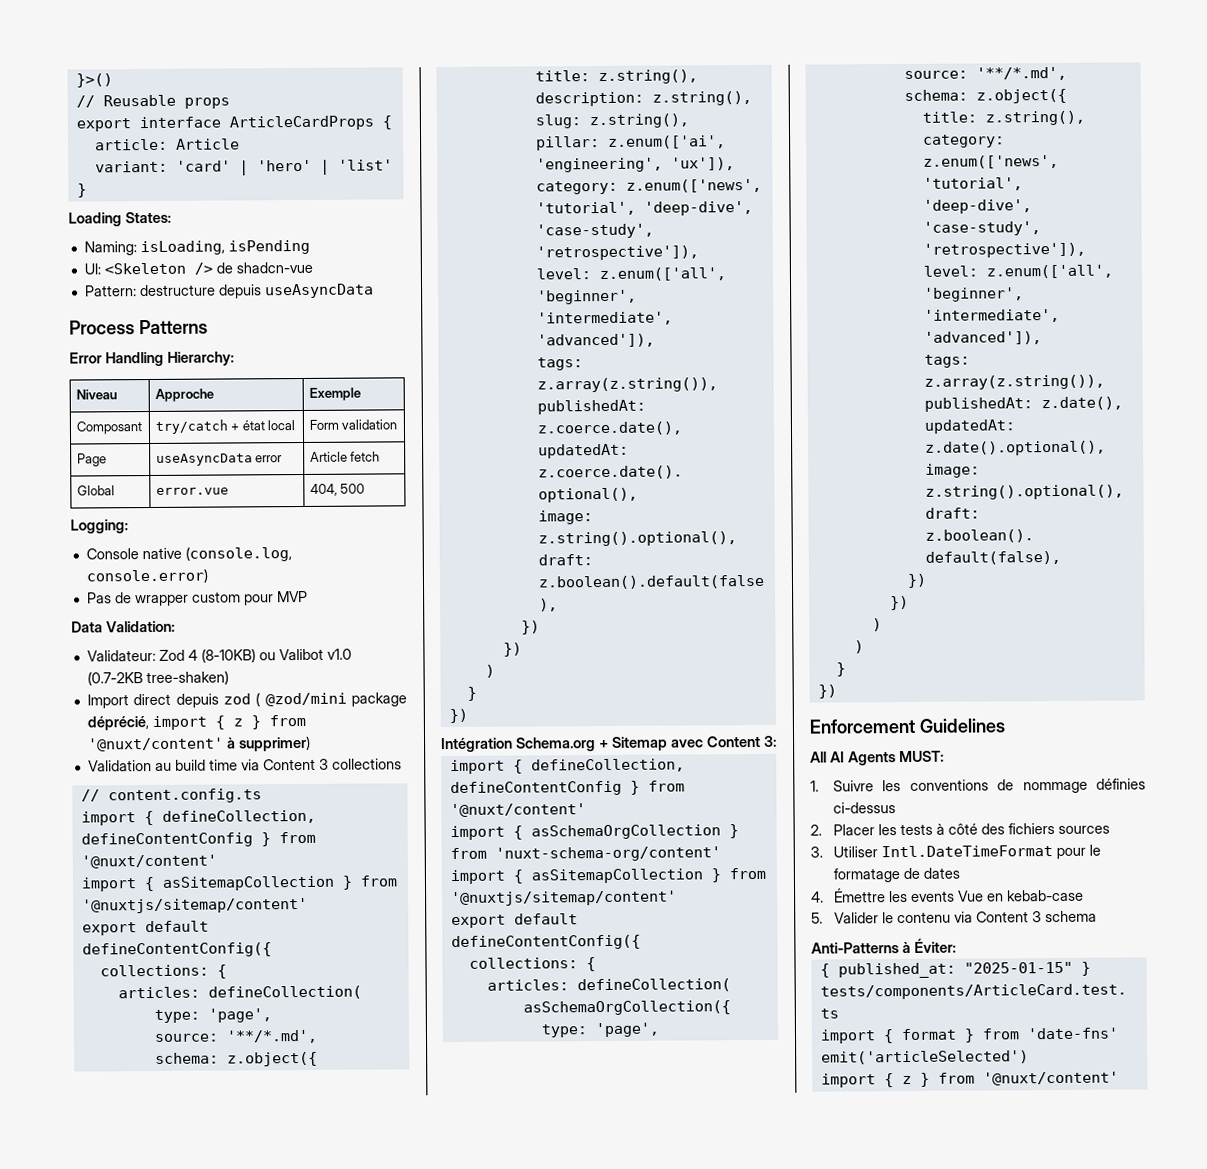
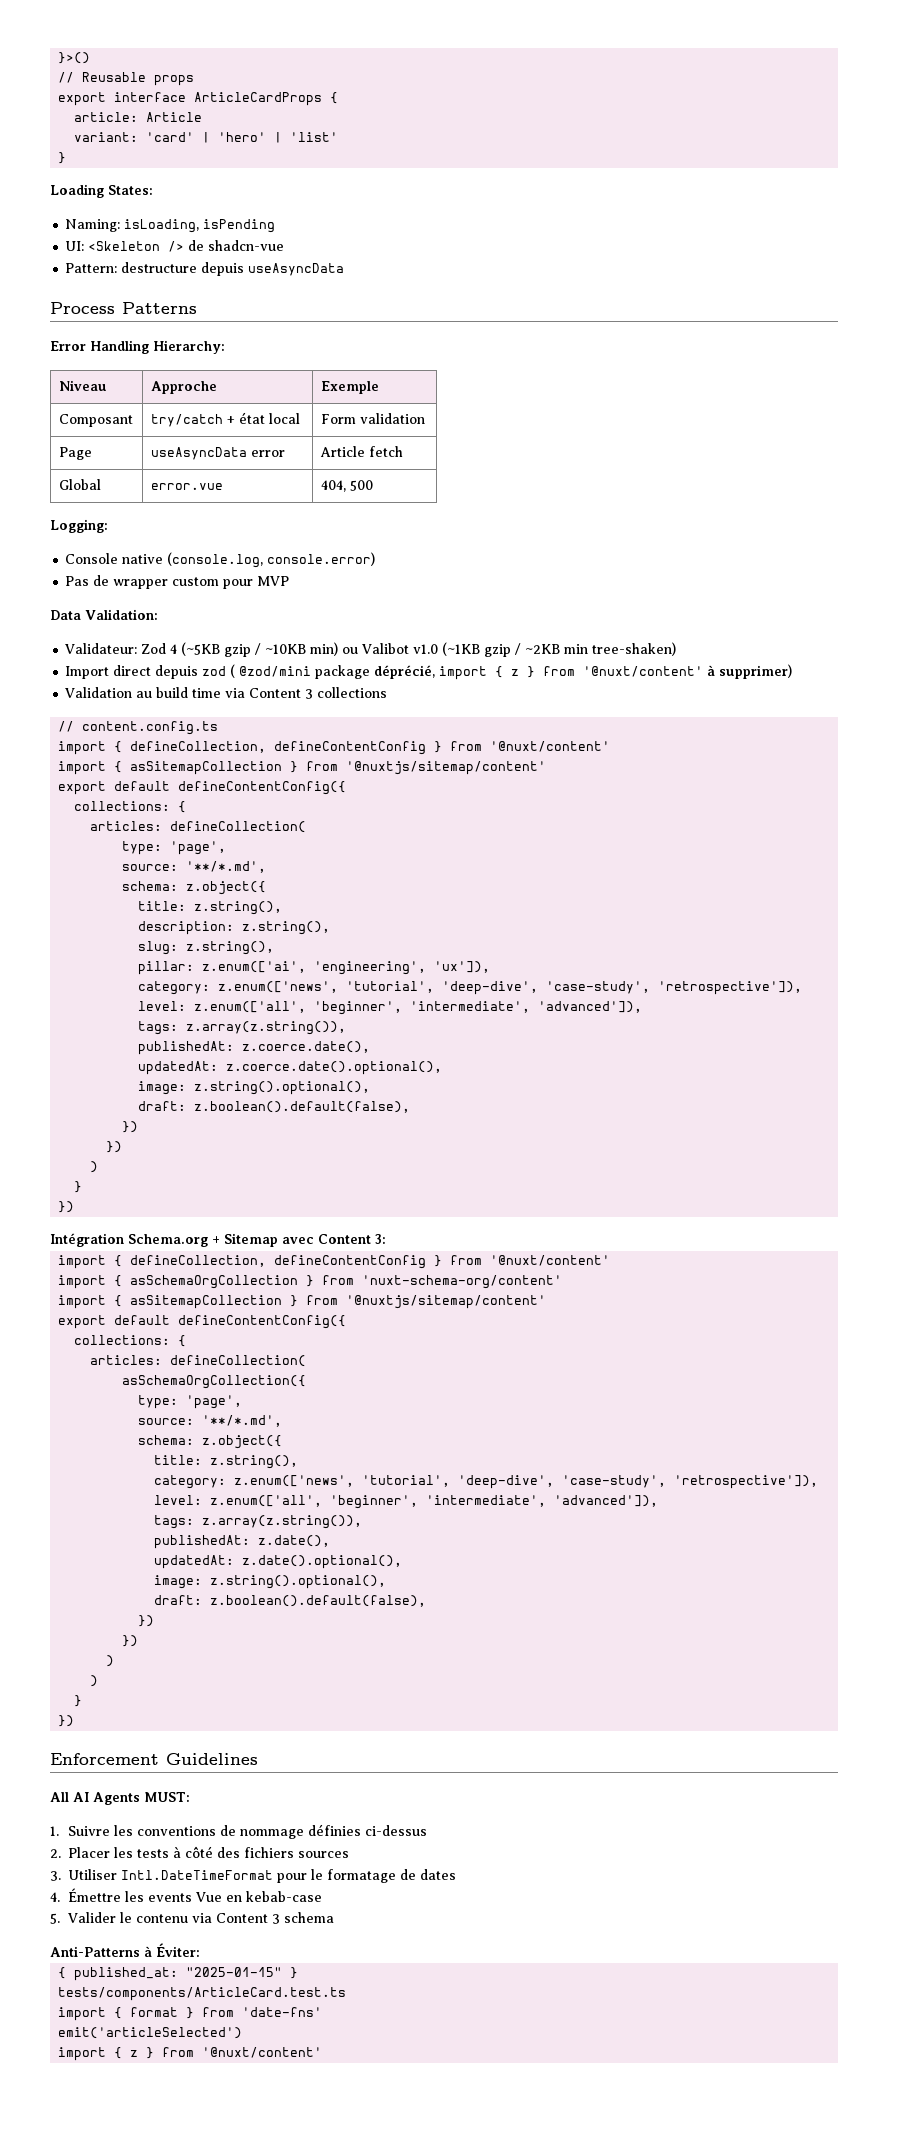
- Validateur: Zod 4 (8-10KB) ou Valibot v1.0 (0.7-2KB tree-shaken)
+ Validateur: Zod 4 (~5KB gzip / ~10KB min) ou Valibot v1.0 (~1KB gzip / ~2KB min tree-shaken)

